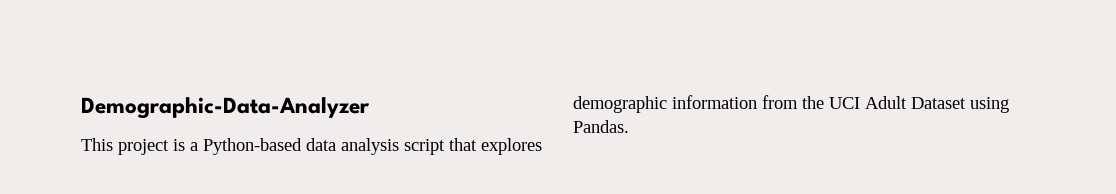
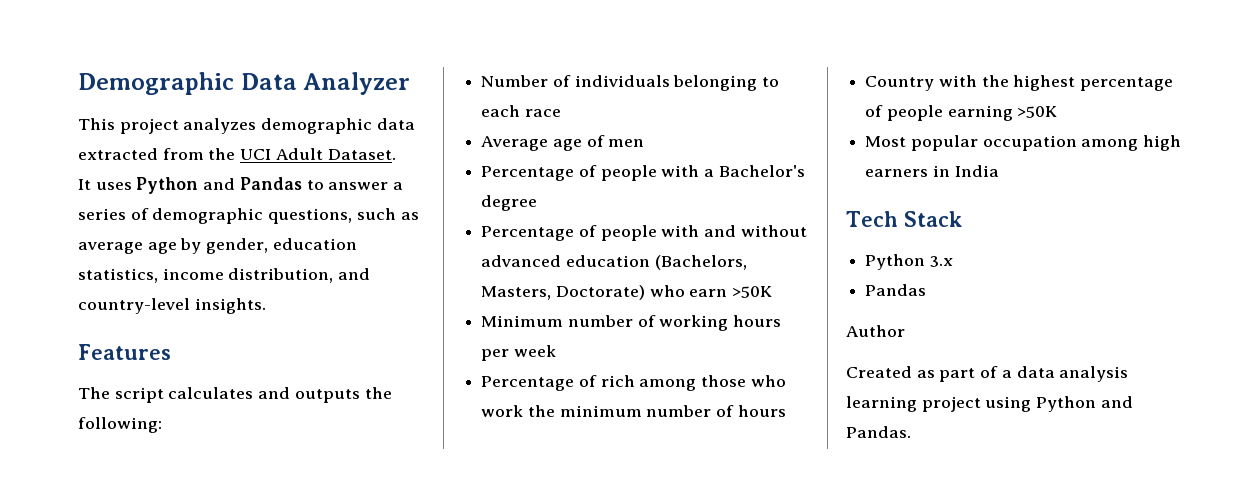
- Demographic-Data-Analyzer
+ Demographic Data Analyzer
- This project is a Python-based data analysis script that explores demographic information from the UCI Adult Dataset using Pandas.
+ This project analyzes demographic data extracted from the UCI Adult Dataset.
+ It uses Python and Pandas to answer a series of demographic questions, such as average age by gender, education statistics, income distribution, and country-level insights.
+ Features
+ The script calculates and outputs the following:
+ Number of individuals belonging to each race
+ Average age of men
+ Percentage of people with a Bachelor's degree
+ Percentage of people with and without advanced education (Bachelors, Masters, Doctorate) who earn >50K
+ Minimum number of working hours per week
+ Percentage of rich among those who work the minimum number of hours
+ Country with the highest percentage of people earning >50K
+ Most popular occupation among high earners in India
+ Tech Stack
+ Python 3.x
+ Pandas
+ Author
+ Created as part of a data analysis learning project using Python and Pandas.

